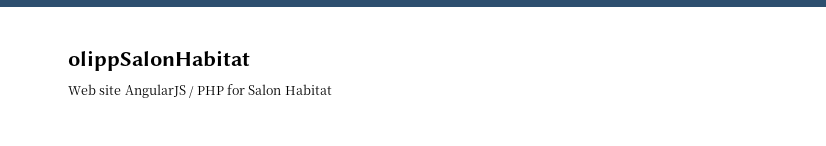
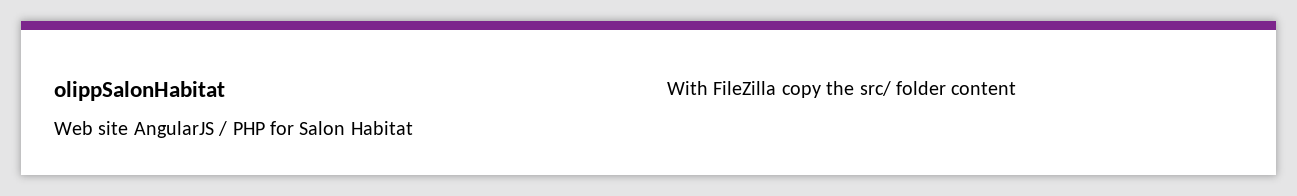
+ With FileZilla copy the src/ folder content

